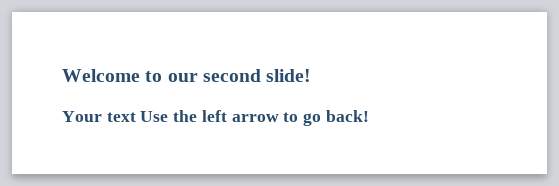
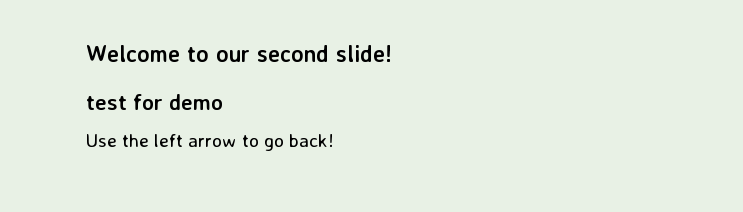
- Your text Use the left arrow to go back!
+ test for demo
+ Use the left arrow to go back!

